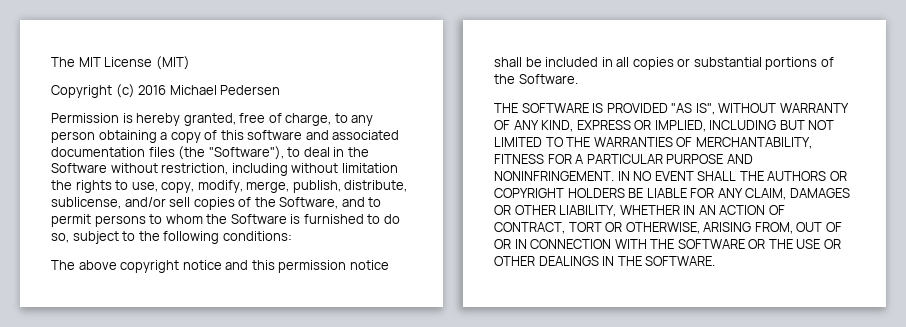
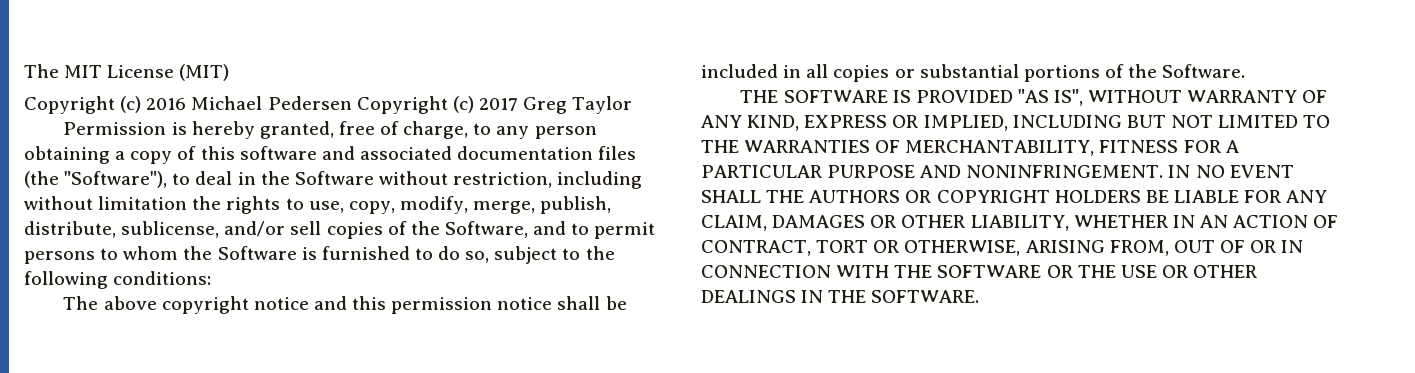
- Copyright (c) 2016 Michael Pedersen
+ Copyright (c) 2016 Michael Pedersen Copyright (c) 2017 Greg Taylor

